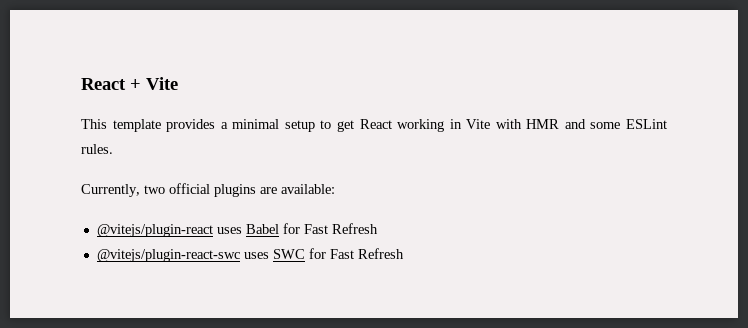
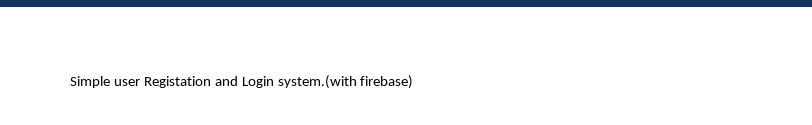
- React + Vite
- This template provides a minimal setup to get React working in Vite with HMR and some ESLint rules.
- Currently, two official plugins are available:
- @vitejs/plugin-react uses Babel for Fast Refresh
- @vitejs/plugin-react-swc uses SWC for Fast Refresh
+ Simple user Registation and Login system.(with firebase)

